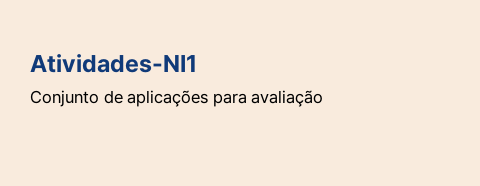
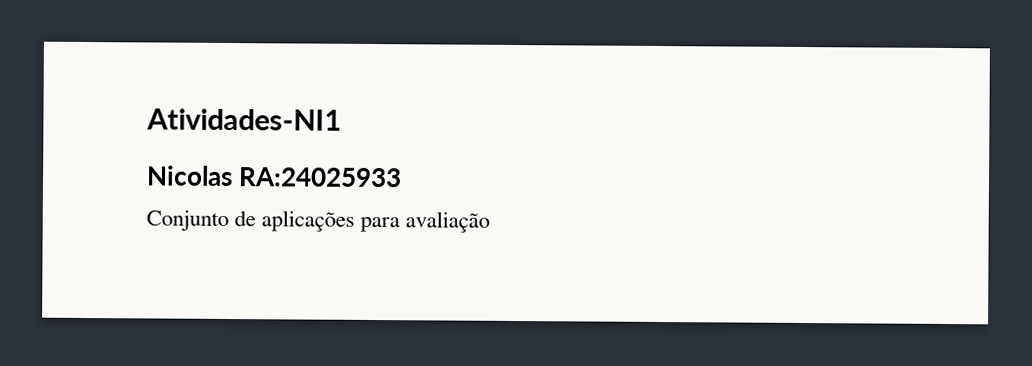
+ Nicolas RA:24025933

